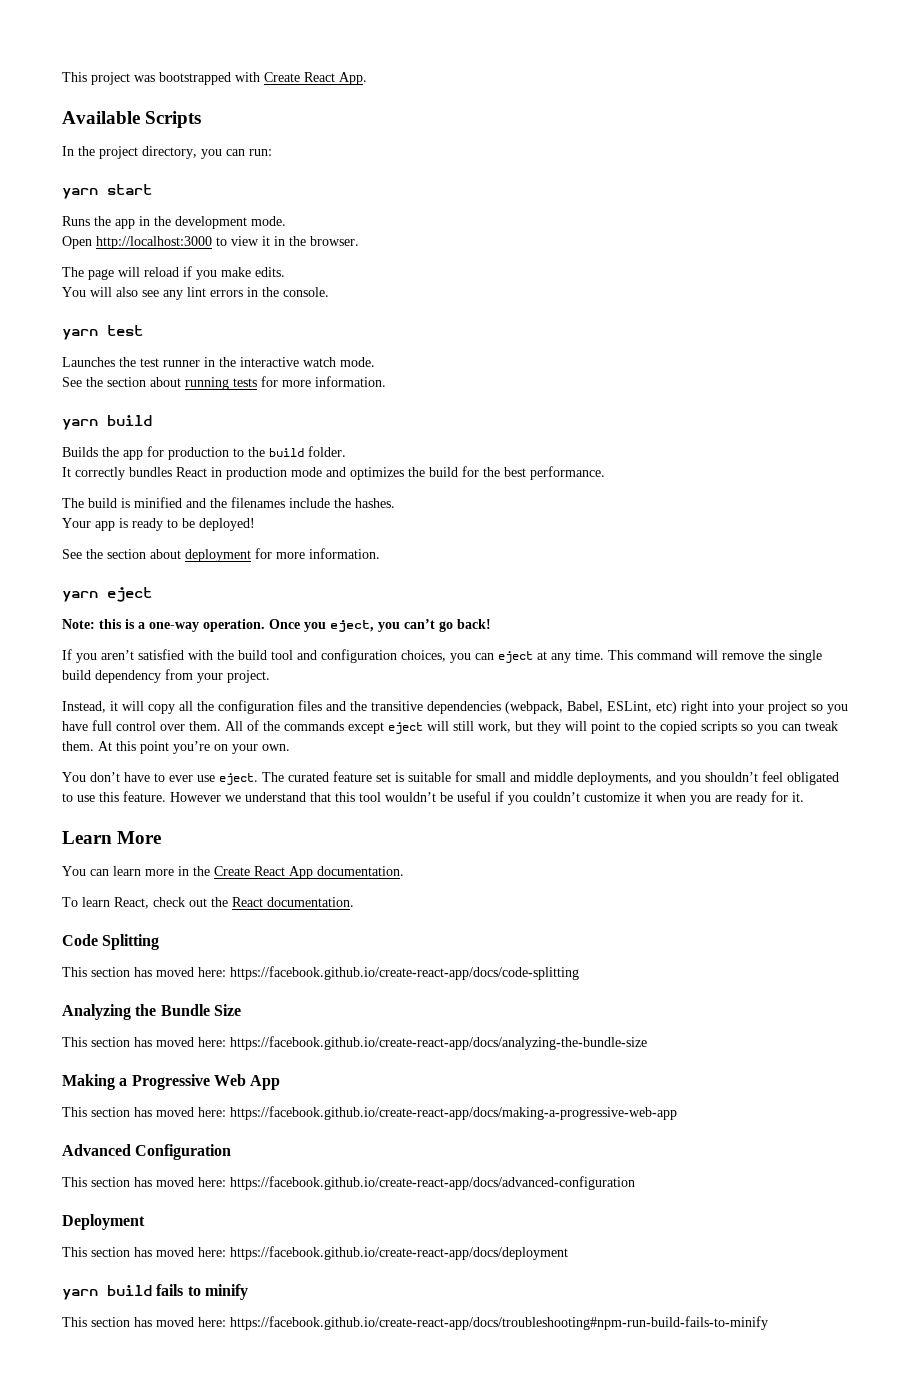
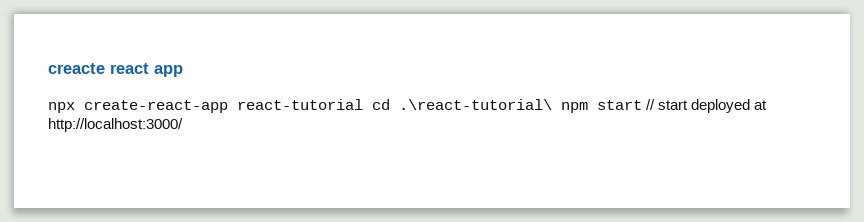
- This project was bootstrapped with Create React App.
- Available Scripts
- In the project directory, you can run:
- yarn start
- Runs the app in the development mode.
- Open http://localhost:3000 to view it in the browser.
- The page will reload if you make edits.
- You will also see any lint errors in the console.
- yarn test
- Launches the test runner in the interactive watch mode.
- See the section about running tests for more information.
- yarn build
- Builds the app for production to the build folder.
- It correctly bundles React in production mode and optimizes the build for the best performance.
- The build is minified and the filenames include the hashes.
- Your app is ready to be deployed!
- See the section about deployment for more information.
- yarn eject
- Note: this is a one-way operation. Once you eject, you can’t go back!
- If you aren’t satisfied with the build tool and configuration choices, you can eject at any time. This command will remove the single build dependency from your project.
- Instead, it will copy all the configuration files and the transitive dependencies (webpack, Babel, ESLint, etc) right into your project so you have full control over them. All of the commands except eject will still work, but they will point to the copied scripts so you can tweak them. At this point you’re on your own.
- You don’t have to ever use eject. The curated feature set is suitable for small and middle deployments, and you shouldn’t feel obligated to use this feature. However we understand that this tool wouldn’t be useful if you couldn’t customize it when you are ready for it.
- Learn More
- You can learn more in the Create React App documentation.
- To learn React, check out the React documentation.
- Code Splitting
- This section has moved here: https://facebook.github.io/create-react-app/docs/code-splitting
- Analyzing the Bundle Size
- This section has moved here: https://facebook.github.io/create-react-app/docs/analyzing-the-bundle-size
- Making a Progressive Web App
- This section has moved here: https://facebook.github.io/create-react-app/docs/making-a-progressive-web-app
- Advanced Configuration
- This section has moved here: https://facebook.github.io/create-react-app/docs/advanced-configuration
- Deployment
- This section has moved here: https://facebook.github.io/create-react-app/docs/deployment
- yarn build fails to minify
- This section has moved here: https://facebook.github.io/create-react-app/docs/troubleshooting#npm-run-build-fails-to-minify
+ creacte react app
+ npx create-react-app react-tutorial cd .\react-tutorial\ npm start // start deployed at http://localhost:3000/

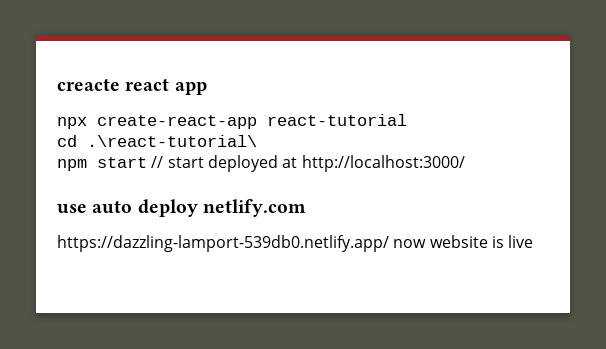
- npx create-react-app react-tutorial cd .\react-tutorial\ npm start // start deployed at http://localhost:3000/
+ npx create-react-app react-tutorial
+ cd .\react-tutorial\
+ npm start // start deployed at http://localhost:3000/
+ use auto deploy netlify.com
+ https://dazzling-lamport-539db0.netlify.app/ now website is live

